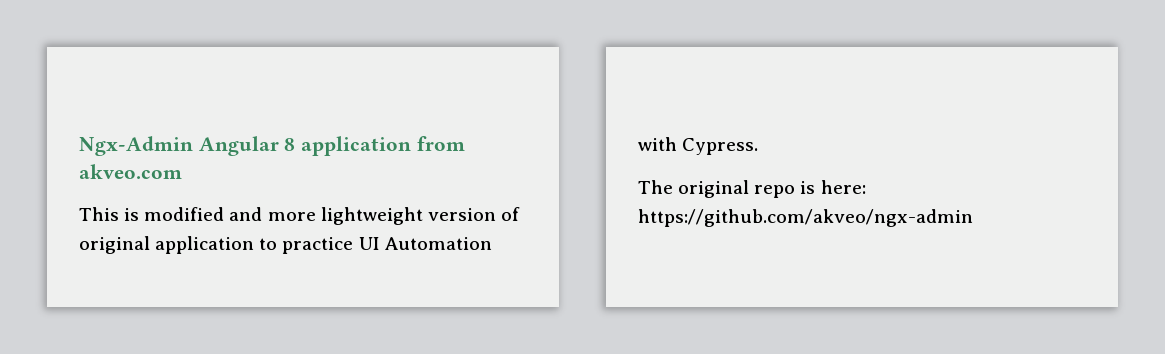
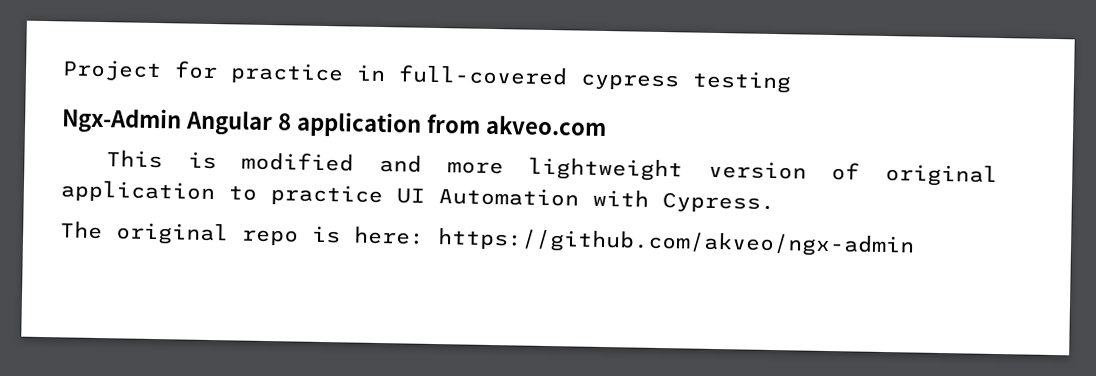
+ Project for practice in full-covered cypress testing

